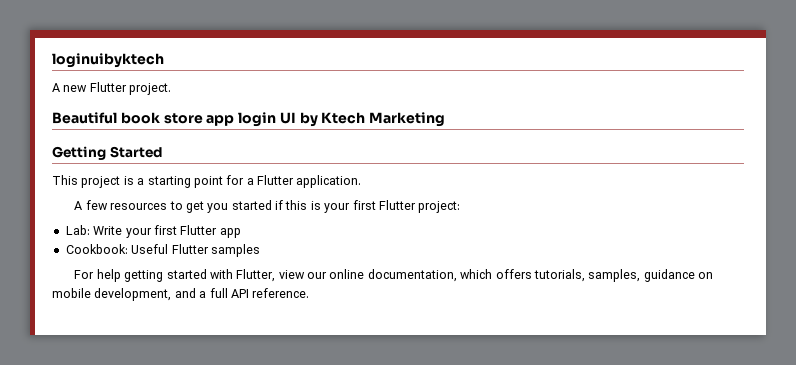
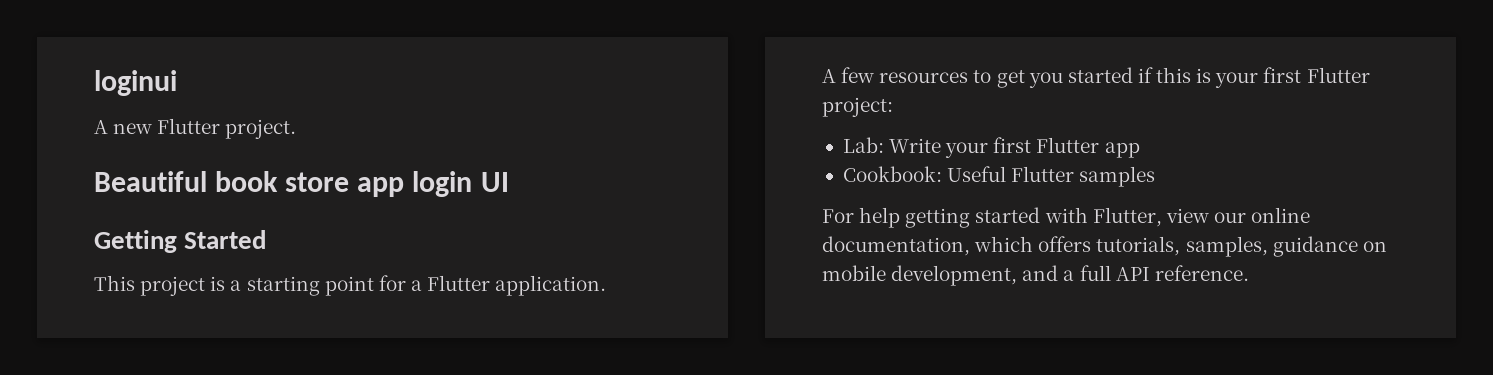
- loginuibyktech
+ loginui
- Beautiful book store app login UI by Ktech Marketing
+ Beautiful book store app login UI

